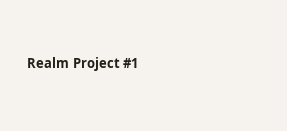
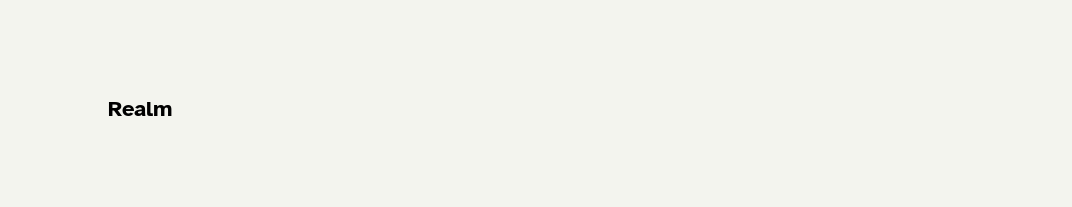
- Realm Project #1
+ Realm

